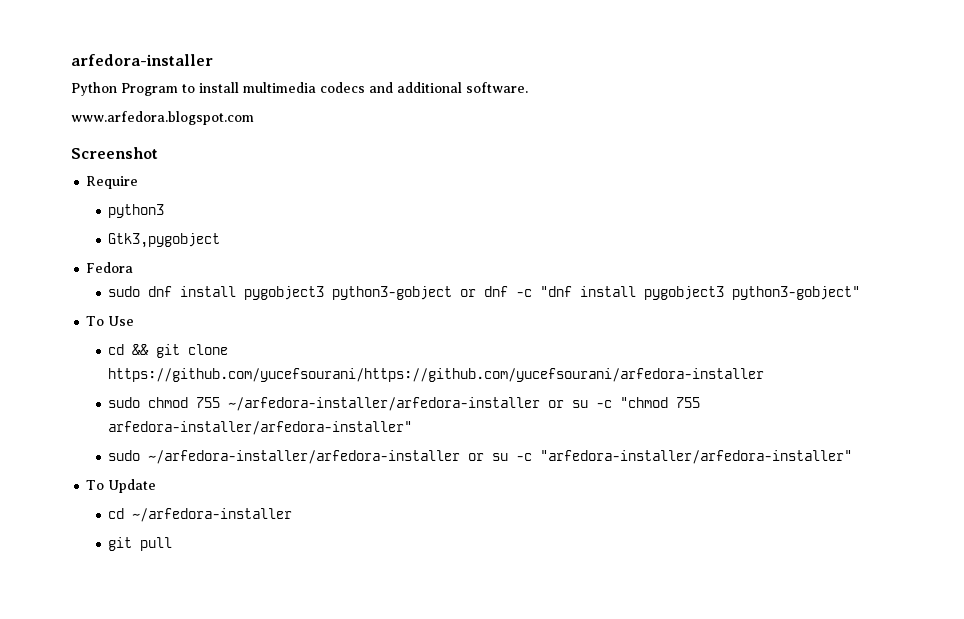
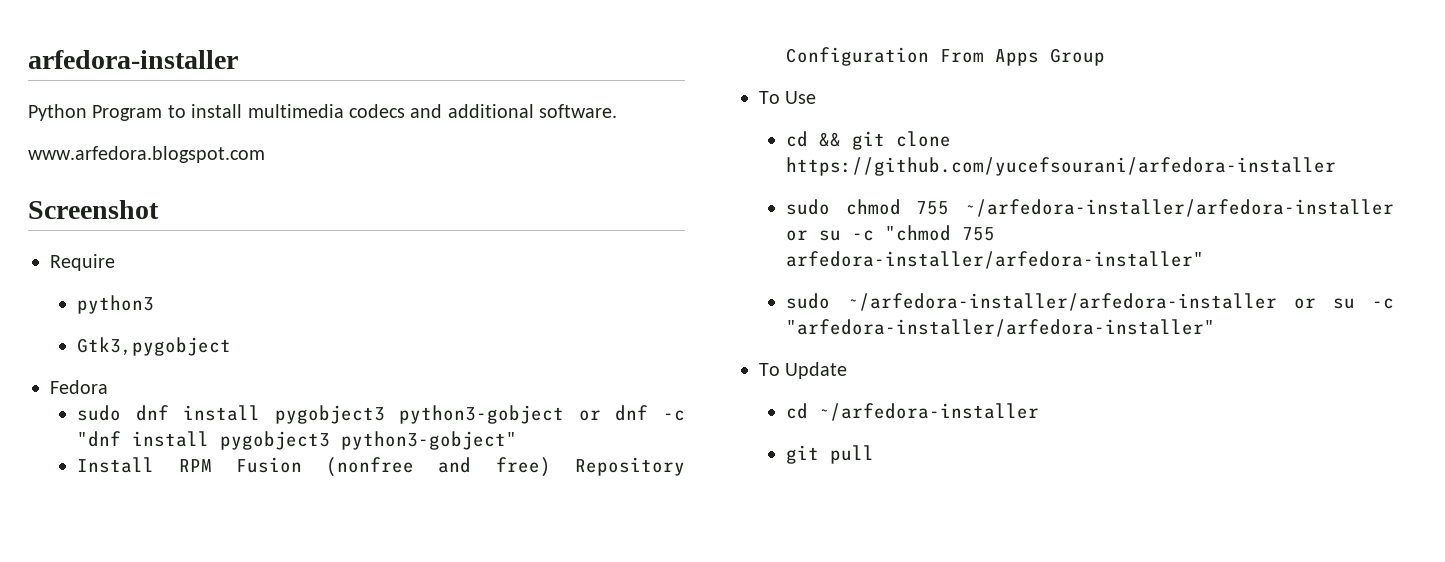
+ Install RPM Fusion (nonfree and free) Repository Configuration From Apps Group
- cd && git clone https://github.com/yucefsourani/https://github.com/yucefsourani/arfedora-installer
+ cd && git clone https://github.com/yucefsourani/arfedora-installer

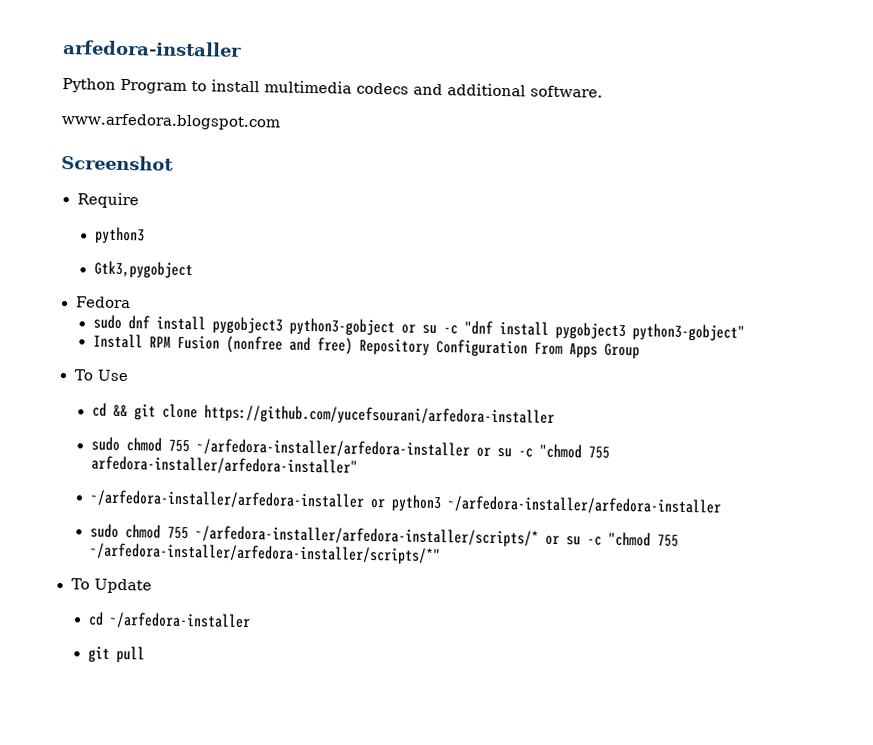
- sudo dnf install pygobject3 python3-gobject or dnf -c "dnf install pygobject3 python3-gobject"
+ sudo dnf install pygobject3 python3-gobject or su -c "dnf install pygobject3 python3-gobject"
- sudo ~/arfedora-installer/arfedora-installer or su -c "arfedora-installer/arfedora-installer"
+ ~/arfedora-installer/arfedora-installer or python3 ~/arfedora-installer/arfedora-installer
+ sudo chmod 755 ~/arfedora-installer/arfedora-installer/scripts/* or su -c "chmod 755 ~/arfedora-installer/arfedora-installer/scripts/*"

